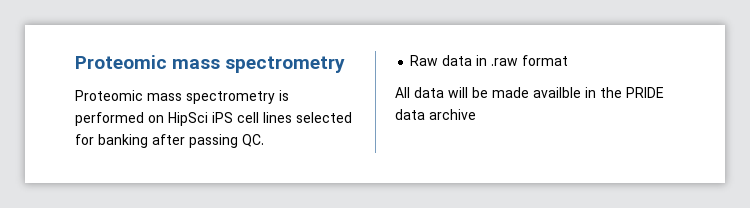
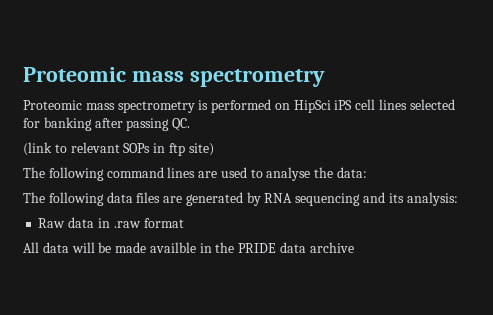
+ (link to relevant SOPs in ftp site)
+ The following command lines are used to analyse the data:
+ The following data files are generated by RNA sequencing and its analysis:

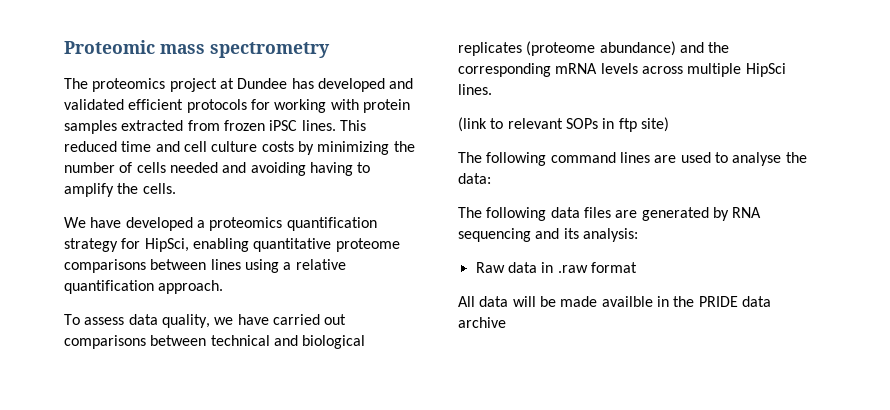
- Proteomic mass spectrometry is performed on HipSci iPS cell lines selected for banking after passing QC.
+ The proteomics project at Dundee has developed and validated efficient protocols for working with protein samples extracted from frozen iPSC lines. This reduced time and cell culture costs by minimizing the number of cells needed and avoiding having to amplify the cells.
+ We have developed a proteomics quantification strategy for HipSci, enabling quantitative proteome comparisons between lines using a relative quantification approach.
+ To assess data quality, we have carried out comparisons between technical and biological replicates (proteome abundance) and the corresponding mRNA levels across multiple HipSci lines.

